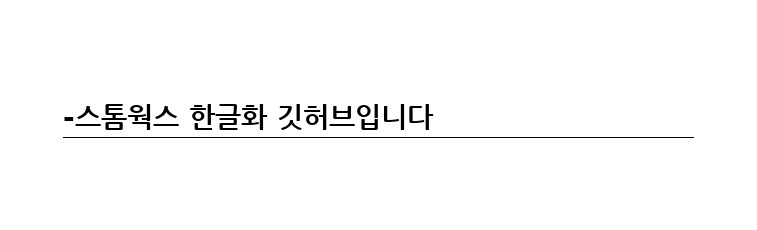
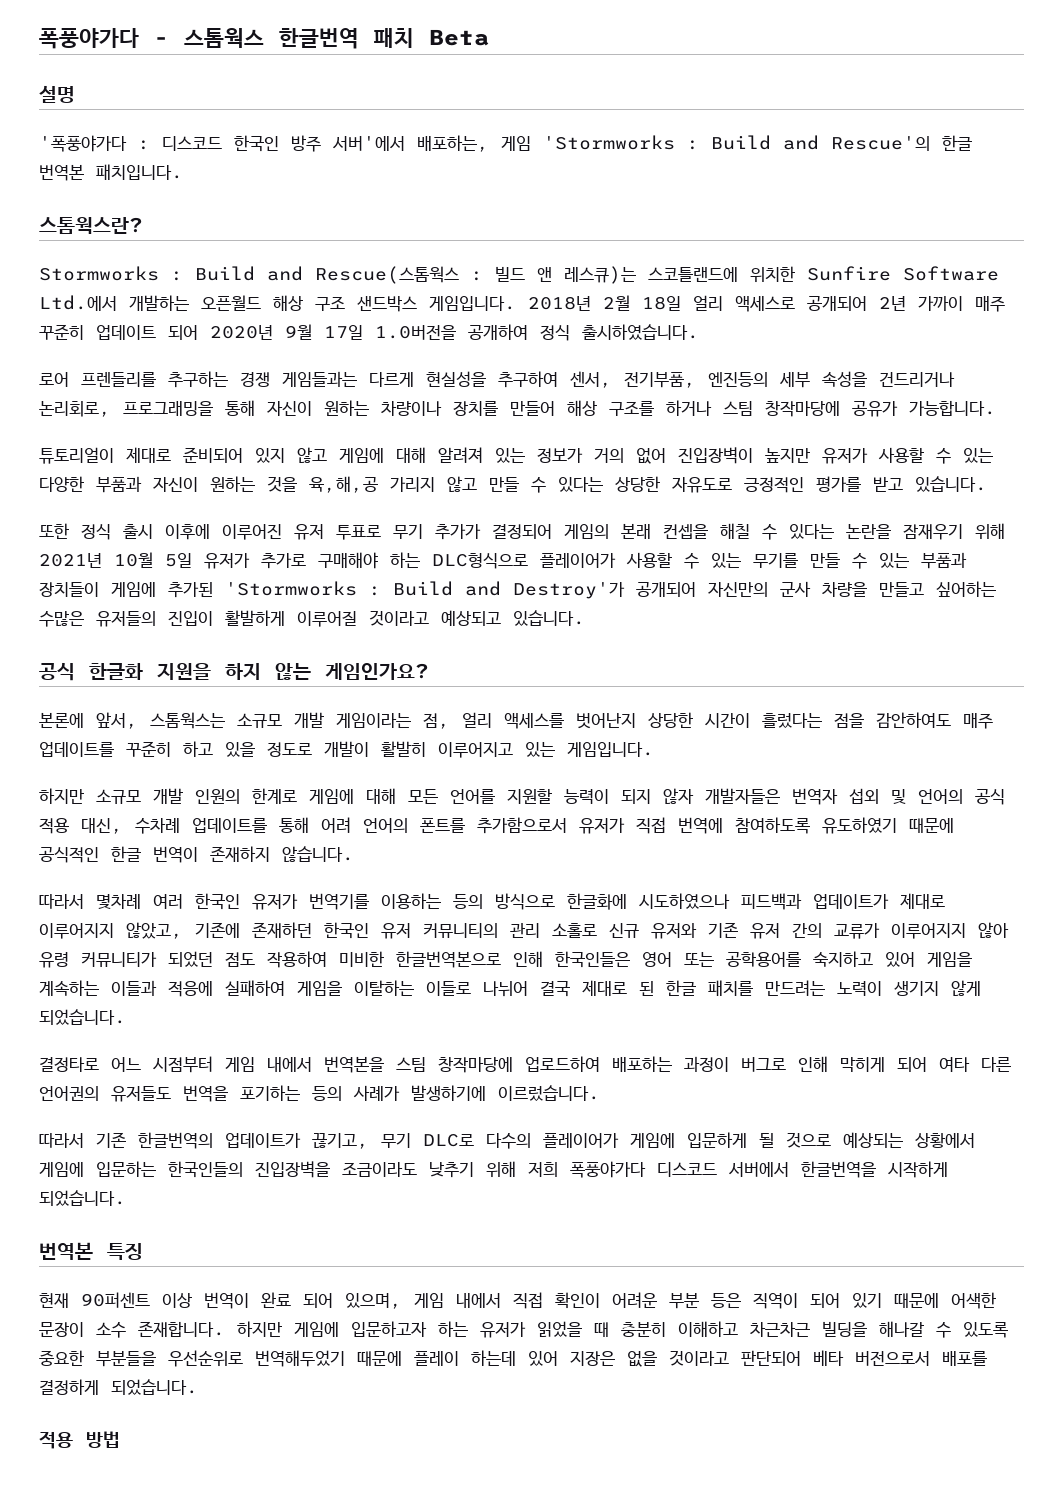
- -스톰웍스 한글화 깃허브입니다
+ 폭풍야가다 - 스톰웍스 한글번역 패치 Beta
+ 설명
+ '폭풍야가다 : 디스코드 한국인 방주 서버'에서 배포하는, 게임 'Stormworks : Build and Rescue'의 한글 번역본 패치입니다.
+ 스톰웍스란?
+ Stormworks : Build and Rescue(스톰웍스 : 빌드 앤 레스큐)는 스코틀랜드에 위치한 Sunfire Software Ltd.에서 개발하는 오픈월드 해상 구조 샌드박스 게임입니다. 2018년 2월 18일 얼리 액세스로 공개되어 2년 가까이 매주 꾸준히 업데이트 되어 2020년 9월 17일 1.0버전을 공개하여 정식 출시하였습니다.
+ 로어 프렌들리를 추구하는 경쟁 게임들과는 다르게 현실성을 추구하여 센서, 전기부품, 엔진등의 세부 속성을 건드리거나 논리회로, 프로그래밍을 통해 자신이 원하는 차량이나 장치를 만들어 해상 구조를 하거나 스팀 창작마당에 공유가 가능합니다.
+ 튜토리얼이 제대로 준비되어 있지 않고 게임에 대해 알려져 있는 정보가 거의 없어 진입장벽이 높지만 유저가 사용할 수 있는 다양한 부품과 자신이 원하는 것을 육,해,공 가리지 않고 만들 수 있다는 상당한 자유도로 긍정적인 평가를 받고 있습니다.
+ 또한 정식 출시 이후에 이루어진 유저 투표로 무기 추가가 결정되어 게임의 본래 컨셉을 해칠 수 있다는 논란을 잠재우기 위해 2021년 10월 5일 유저가 추가로 구매해야 하는 DLC형식으로 플레이어가 사용할 수 있는 무기를 만들 수 있는 부품과 장치들이 게임에 추가된 'Stormworks : Build and Destroy'가 공개되어 자신만의 군사 차량을 만들고 싶어하는 수많은 유저들의 진입이 활발하게 이루어질 것이라고 예상되고 있습니다.
+ 공식 한글화 지원을 하지 않는 게임인가요?
+ 본론에 앞서, 스톰웍스는 소규모 개발 게임이라는 점, 얼리 액세스를 벗어난지 상당한 시간이 흘렀다는 점을 감안하여도 매주 업데이트를 꾸준히 하고 있을 정도로 개발이 활발히 이루어지고 있는 게임입니다.
+ 하지만 소규모 개발 인원의 한계로 게임에 대해 모든 언어를 지원할 능력이 되지 않자 개발자들은 번역자 섭외 및 언어의 공식 적용 대신, 수차례 업데이트를 통해 어려 언어의 폰트를 추가함으로서 유저가 직접 번역에 참여하도록 유도하였기 때문에 공식적인 한글 번역이 존재하지 않습니다.
+ 따라서 몇차례 여러 한국인 유저가 번역기를 이용하는 등의 방식으로 한글화에 시도하였으나 피드백과 업데이트가 제대로 이루어지지 않았고, 기존에 존재하던 한국인 유저 커뮤니티의 관리 소홀로 신규 유저와 기존 유저 간의 교류가 이루어지지 않아 유령 커뮤니티가 되었던 점도 작용하여 미비한 한글번역본으로 인해 한국인들은 영어 또는 공학용어를 숙지하고 있어 게임을 계속하는 이들과 적응에 실패하여 게임을 이탈하는 이들로 나뉘어 결국 제대로 된 한글 패치를 만드려는 노력이 생기지 않게 되었습니다.
+ 결정타로 어느 시점부터 게임 내에서 번역본을 스팀 창작마당에 업로드하여 배포하는 과정이 버그로 인해 막히게 되어 여타 다른 언어권의 유저들도 번역을 포기하는 등의 사례가 발생하기에 이르렀습니다.
+ 따라서 기존 한글번역의 업데이트가 끊기고, 무기 DLC로 다수의 플레이어가 게임에 입문하게 될 것으로 예상되는 상황에서 게임에 입문하는 한국인들의 진입장벽을 조금이라도 낮추기 위해 저희 폭풍야가다 디스코드 서버에서 한글번역을 시작하게 되었습니다.
+ 번역본 특징
+ 현재 90퍼센트 이상 번역이 완료 되어 있으며, 게임 내에서 직접 확인이 어려운 부분 등은 직역이 되어 있기 때문에 어색한 문장이 소수 존재합니다. 하지만 게임에 입문하고자 하는 유저가 읽었을 때 충분히 이해하고 차근차근 빌딩을 해나갈 수 있도록 중요한 부분들을 우선순위로 번역해두었기 때문에 플레이 하는데 있어 지장은 없을 것이라고 판단되어 베타 버전으로서 배포를 결정하게 되었습니다.
+ 적용 방법

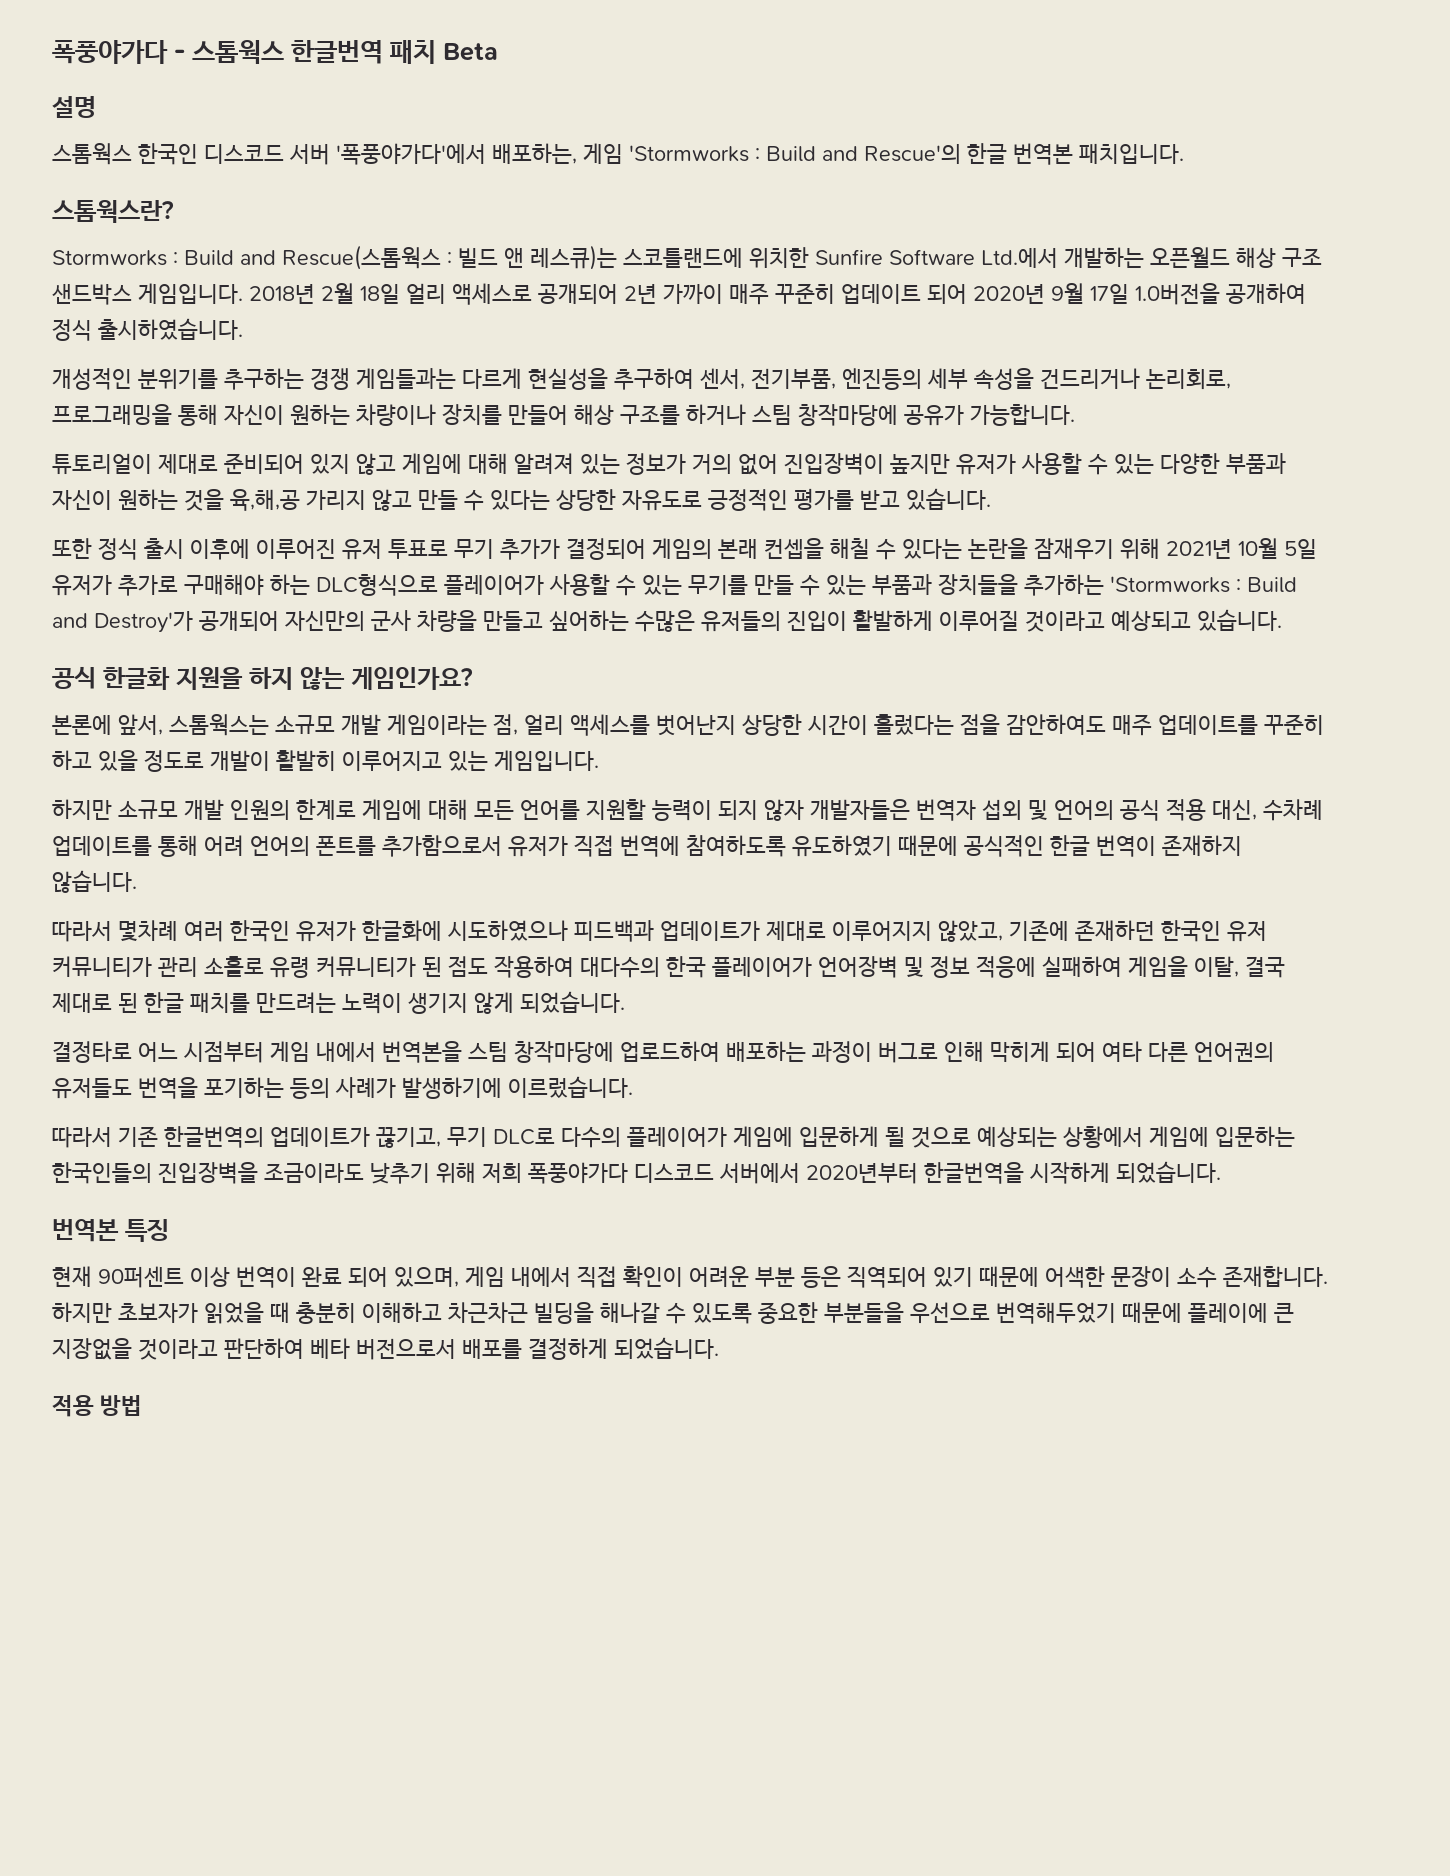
- '폭풍야가다 : 디스코드 한국인 방주 서버'에서 배포하는, 게임 'Stormworks : Build and Rescue'의 한글 번역본 패치입니다.
+ 스톰웍스 한국인 디스코드 서버 '폭풍야가다'에서 배포하는, 게임 'Stormworks : Build and Rescue'의 한글 번역본 패치입니다.
- 로어 프렌들리를 추구하는 경쟁 게임들과는 다르게 현실성을 추구하여 센서, 전기부품, 엔진등의 세부 속성을 건드리거나 논리회로, 프로그래밍을 통해 자신이 원하는 차량이나 장치를 만들어 해상 구조를 하거나 스팀 창작마당에 공유가 가능합니다.
+ 개성적인 분위기를 추구하는 경쟁 게임들과는 다르게 현실성을 추구하여 센서, 전기부품, 엔진등의 세부 속성을 건드리거나 논리회로, 프로그래밍을 통해 자신이 원하는 차량이나 장치를 만들어 해상 구조를 하거나 스팀 창작마당에 공유가 가능합니다.
- 또한 정식 출시 이후에 이루어진 유저 투표로 무기 추가가 결정되어 게임의 본래 컨셉을 해칠 수 있다는 논란을 잠재우기 위해 2021년 10월 5일 유저가 추가로 구매해야 하는 DLC형식으로 플레이어가 사용할 수 있는 무기를 만들 수 있는 부품과 장치들이 게임에 추가된 'Stormworks : Build and Destroy'가 공개되어 자신만의 군사 차량을 만들고 싶어하는 수많은 유저들의 진입이 활발하게 이루어질 것이라고 예상되고 있습니다.
+ 또한 정식 출시 이후에 이루어진 유저 투표로 무기 추가가 결정되어 게임의 본래 컨셉을 해칠 수 있다는 논란을 잠재우기 위해 2021년 10월 5일 유저가 추가로 구매해야 하는 DLC형식으로 플레이어가 사용할 수 있는 무기를 만들 수 있는 부품과 장치들을 추가하는 'Stormworks : Build and Destroy'가 공개되어 자신만의 군사 차량을 만들고 싶어하는 수많은 유저들의 진입이 활발하게 이루어질 것이라고 예상되고 있습니다.
- 따라서 몇차례 여러 한국인 유저가 번역기를 이용하는 등의 방식으로 한글화에 시도하였으나 피드백과 업데이트가 제대로 이루어지지 않았고, 기존에 존재하던 한국인 유저 커뮤니티의 관리 소홀로 신규 유저와 기존 유저 간의 교류가 이루어지지 않아 유령 커뮤니티가 되었던 점도 작용하여 미비한 한글번역본으로 인해 한국인들은 영어 또는 공학용어를 숙지하고 있어 게임을 계속하는 이들과 적응에 실패하여 게임을 이탈하는 이들로 나뉘어 결국 제대로 된 한글 패치를 만드려는 노력이 생기지 않게 되었습니다.
+ 따라서 몇차례 여러 한국인 유저가 한글화에 시도하였으나 피드백과 업데이트가 제대로 이루어지지 않았고, 기존에 존재하던 한국인 유저 커뮤니티가 관리 소홀로 유령 커뮤니티가 된 점도 작용하여 대다수의 한국 플레이어가 언어장벽 및 정보 적응에 실패하여 게임을 이탈, 결국 제대로 된 한글 패치를 만드려는 노력이 생기지 않게 되었습니다.
- 따라서 기존 한글번역의 업데이트가 끊기고, 무기 DLC로 다수의 플레이어가 게임에 입문하게 될 것으로 예상되는 상황에서 게임에 입문하는 한국인들의 진입장벽을 조금이라도 낮추기 위해 저희 폭풍야가다 디스코드 서버에서 한글번역을 시작하게 되었습니다.
+ 따라서 기존 한글번역의 업데이트가 끊기고, 무기 DLC로 다수의 플레이어가 게임에 입문하게 될 것으로 예상되는 상황에서 게임에 입문하는 한국인들의 진입장벽을 조금이라도 낮추기 위해 저희 폭풍야가다 디스코드 서버에서 2020년부터 한글번역을 시작하게 되었습니다.
- 현재 90퍼센트 이상 번역이 완료 되어 있으며, 게임 내에서 직접 확인이 어려운 부분 등은 직역이 되어 있기 때문에 어색한 문장이 소수 존재합니다.
+ 현재 90퍼센트 이상 번역이 완료 되어 있으며, 게임 내에서 직접 확인이 어려운 부분 등은 직역되어 있기 때문에 어색한 문장이 소수 존재합니다.
- 하지만 게임에 입문하고자 하는 유저가 읽었을 때 충분히 이해하고 차근차근 빌딩을 해나갈 수 있도록 중요한 부분들을 우선순위로 번역해두었기 때문에 플레이 하는데 있어 지장은 없을 것이라고 판단되어 베타 버전으로서 배포를 결정하게 되었습니다.
+ 하지만 초보자가 읽었을 때 충분히 이해하고 차근차근 빌딩을 해나갈 수 있도록 중요한 부분들을 우선으로 번역해두었기 때문에 플레이에 큰 지장없을 것이라고 판단하여 베타 버전으로서 배포를 결정하게 되었습니다.

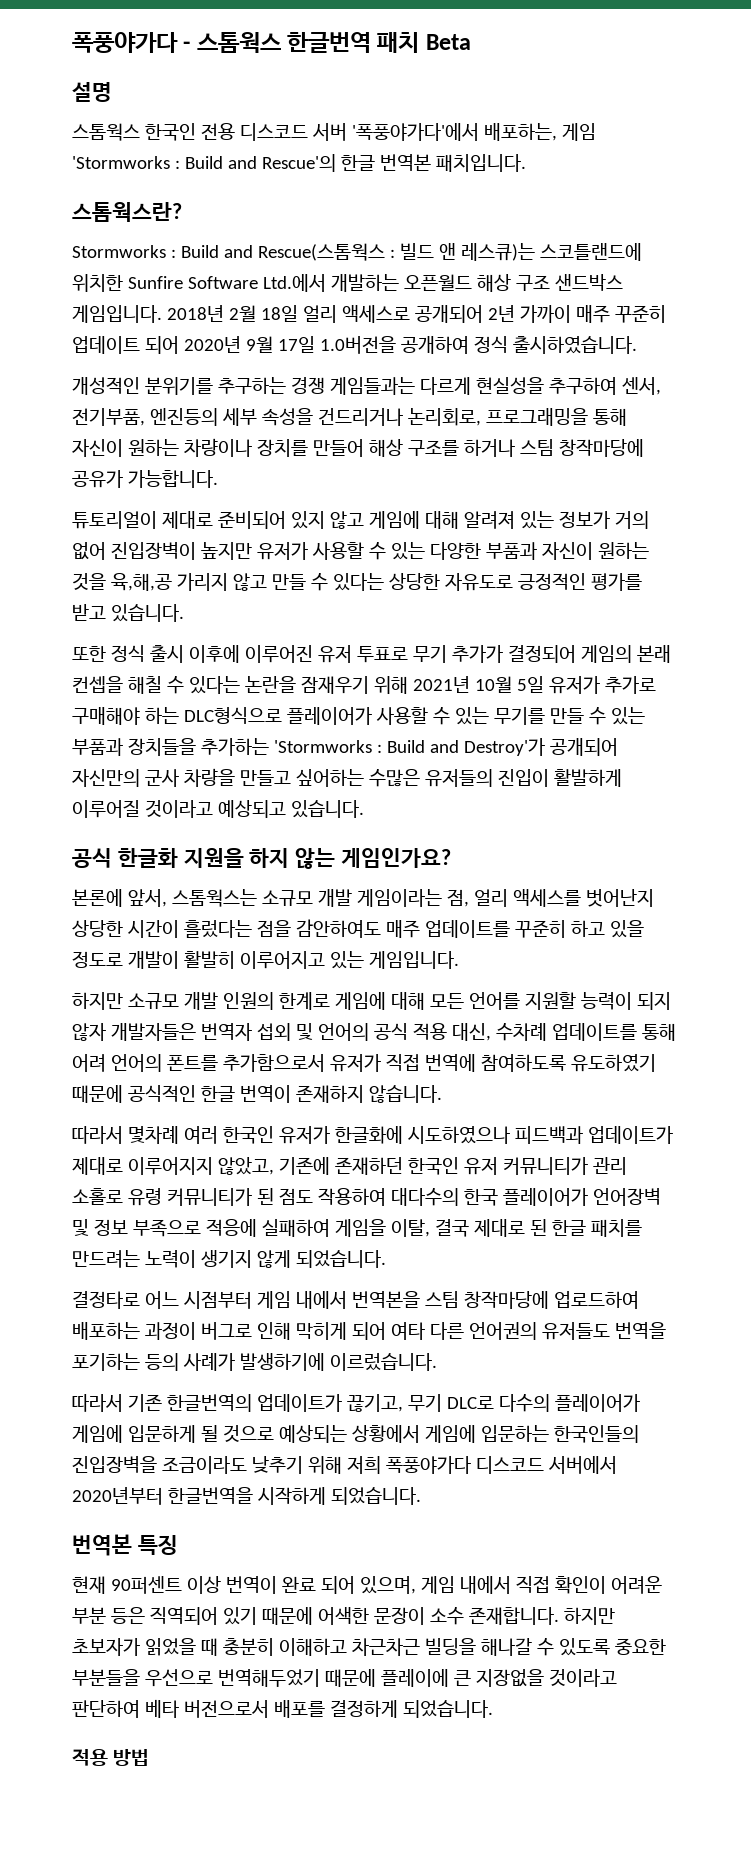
- 스톰웍스 한국인 디스코드 서버 '폭풍야가다'에서 배포하는, 게임 'Stormworks : Build and Rescue'의 한글 번역본 패치입니다.
+ 스톰웍스 한국인 전용 디스코드 서버 '폭풍야가다'에서 배포하는, 게임 'Stormworks : Build and Rescue'의 한글 번역본 패치입니다.
- 따라서 몇차례 여러 한국인 유저가 한글화에 시도하였으나 피드백과 업데이트가 제대로 이루어지지 않았고, 기존에 존재하던 한국인 유저 커뮤니티가 관리 소홀로 유령 커뮤니티가 된 점도 작용하여 대다수의 한국 플레이어가 언어장벽 및 정보 적응에 실패하여 게임을 이탈, 결국 제대로 된 한글 패치를 만드려는 노력이 생기지 않게 되었습니다.
+ 따라서 몇차례 여러 한국인 유저가 한글화에 시도하였으나 피드백과 업데이트가 제대로 이루어지지 않았고, 기존에 존재하던 한국인 유저 커뮤니티가 관리 소홀로 유령 커뮤니티가 된 점도 작용하여 대다수의 한국 플레이어가 언어장벽 및 정보 부족으로 적응에 실패하여 게임을 이탈, 결국 제대로 된 한글 패치를 만드려는 노력이 생기지 않게 되었습니다.

